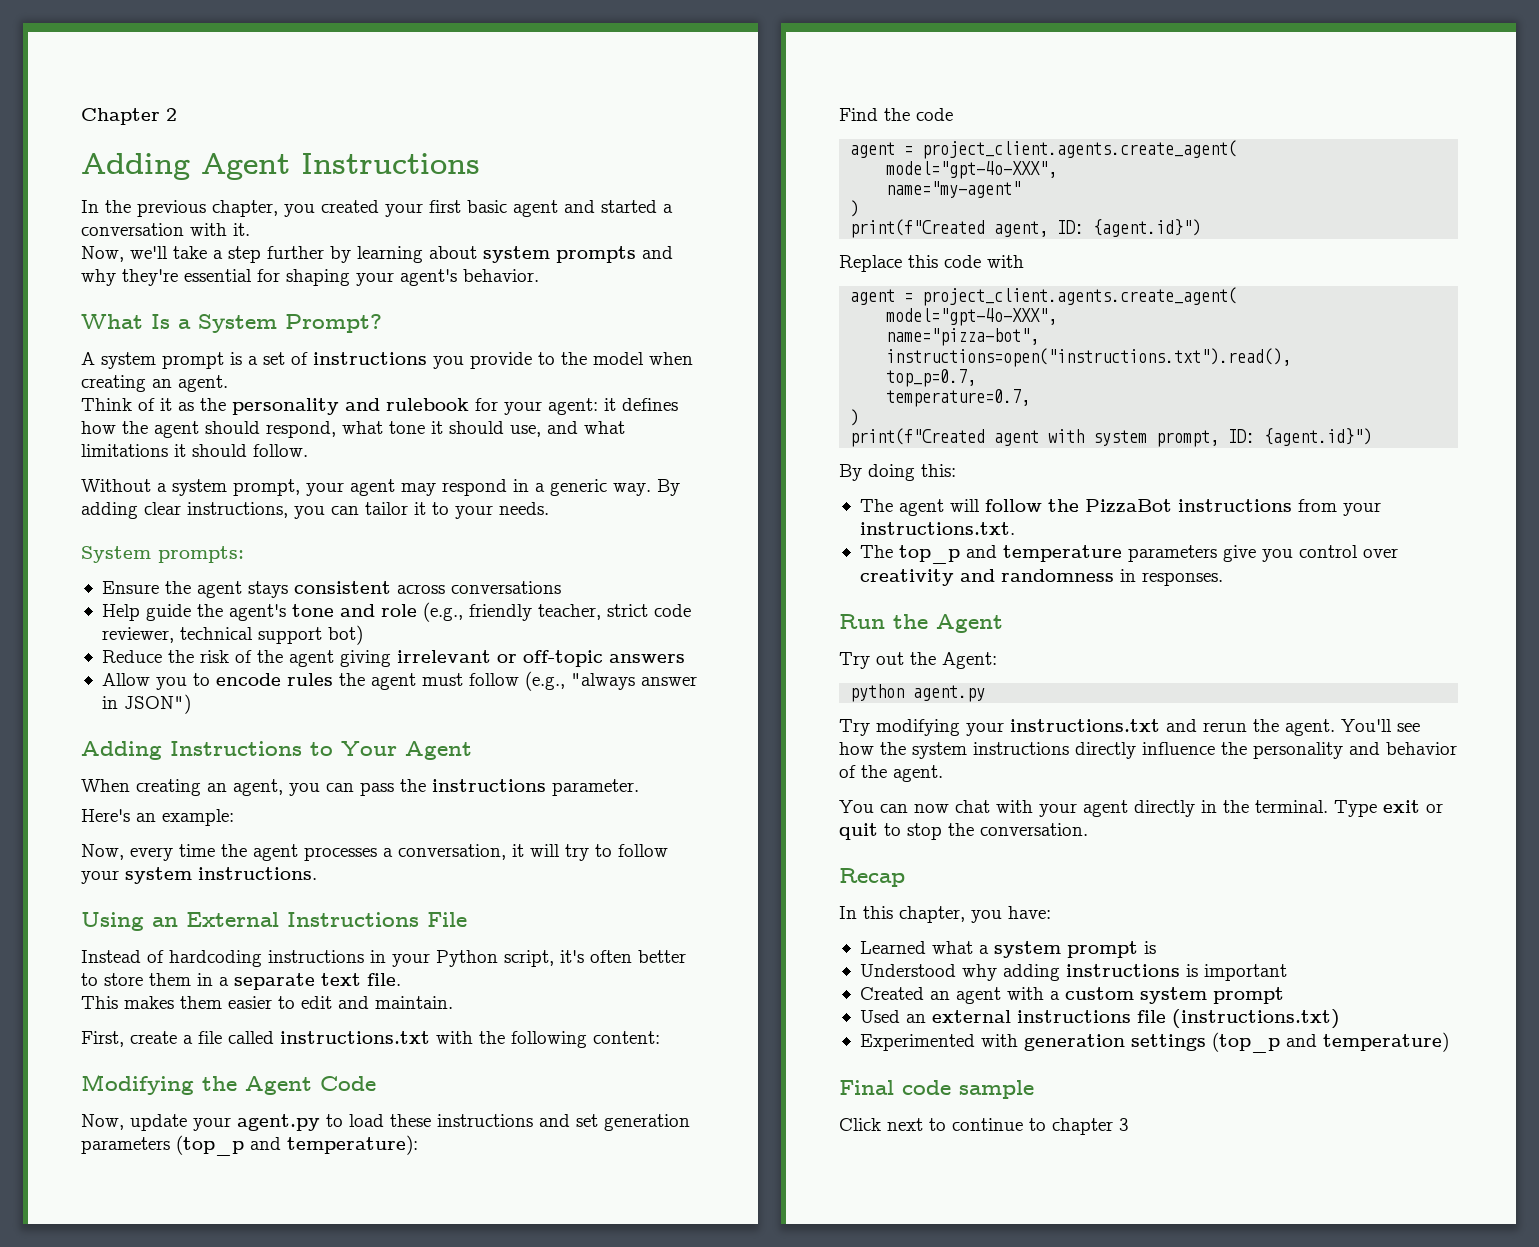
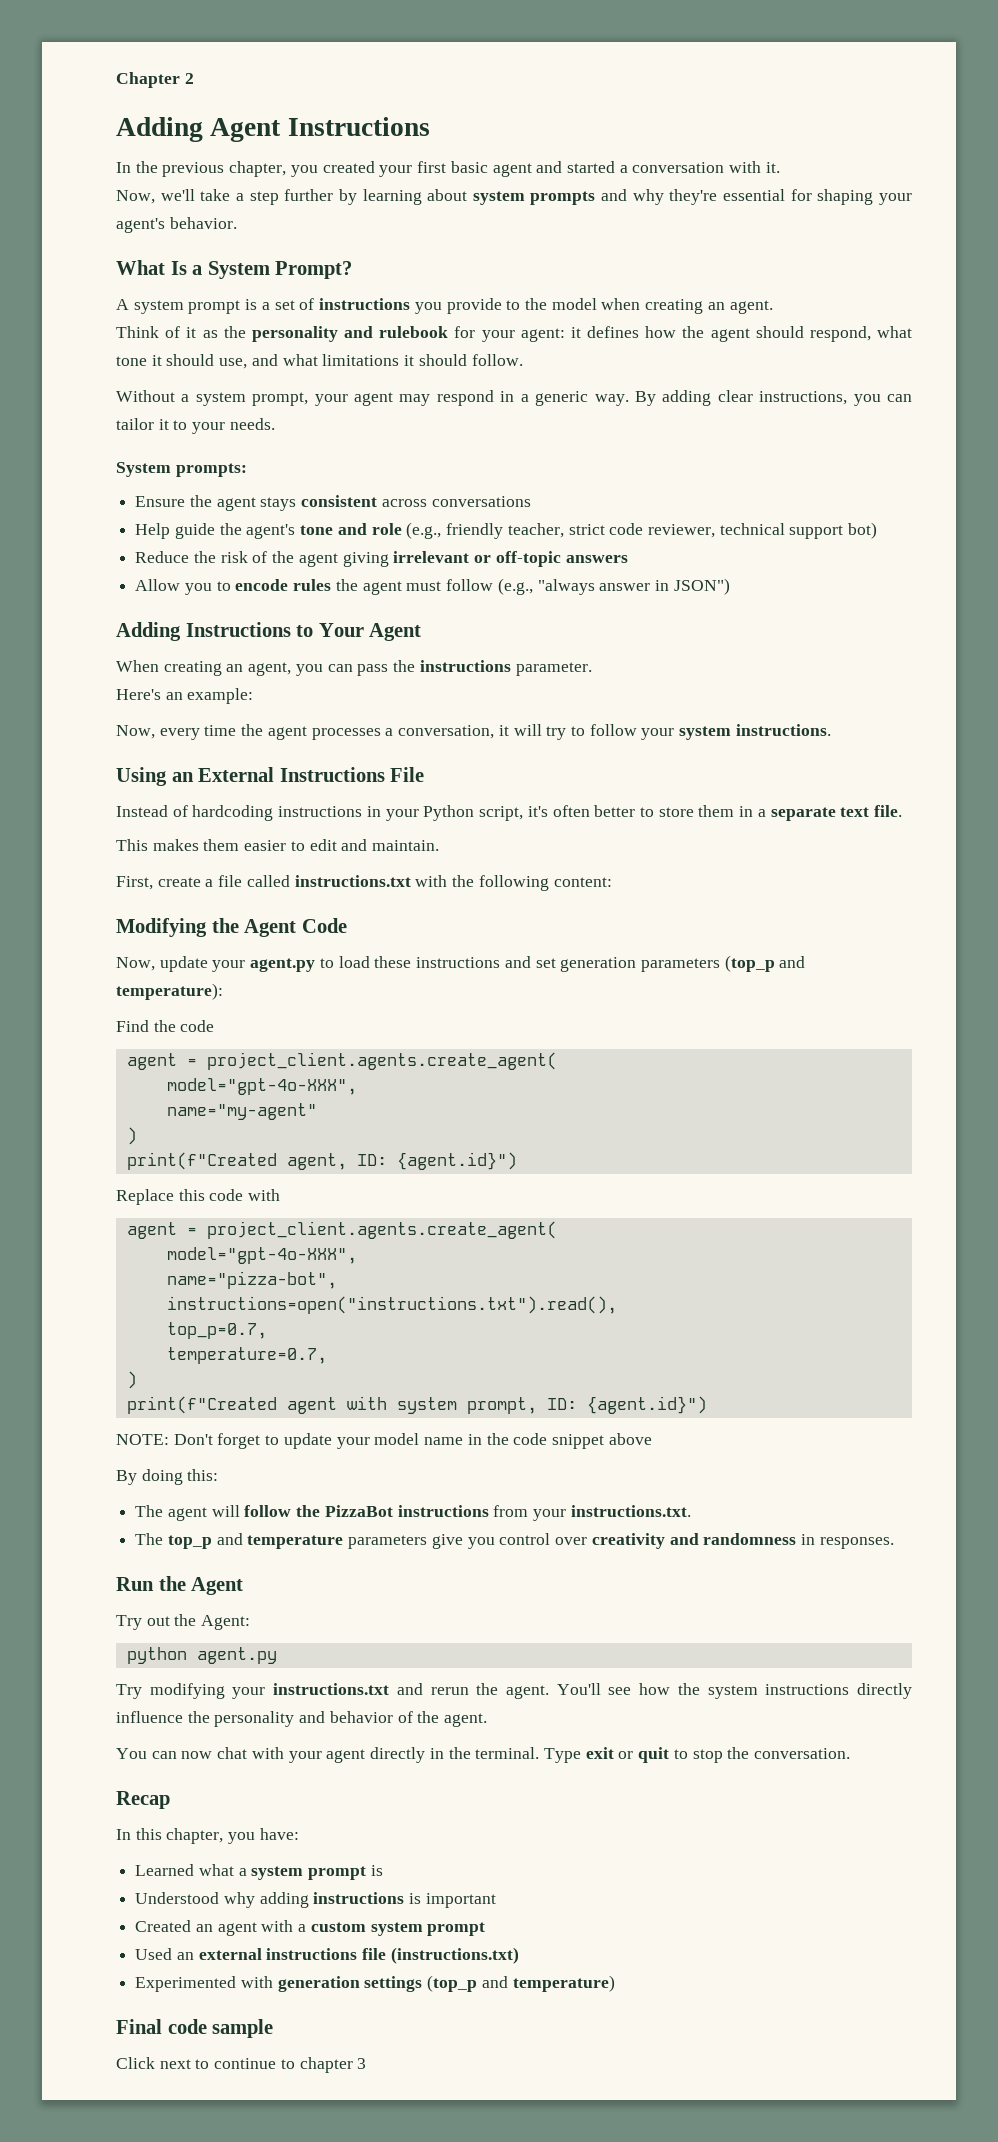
+ NOTE: Don't forget to update your model name in the code snippet above

